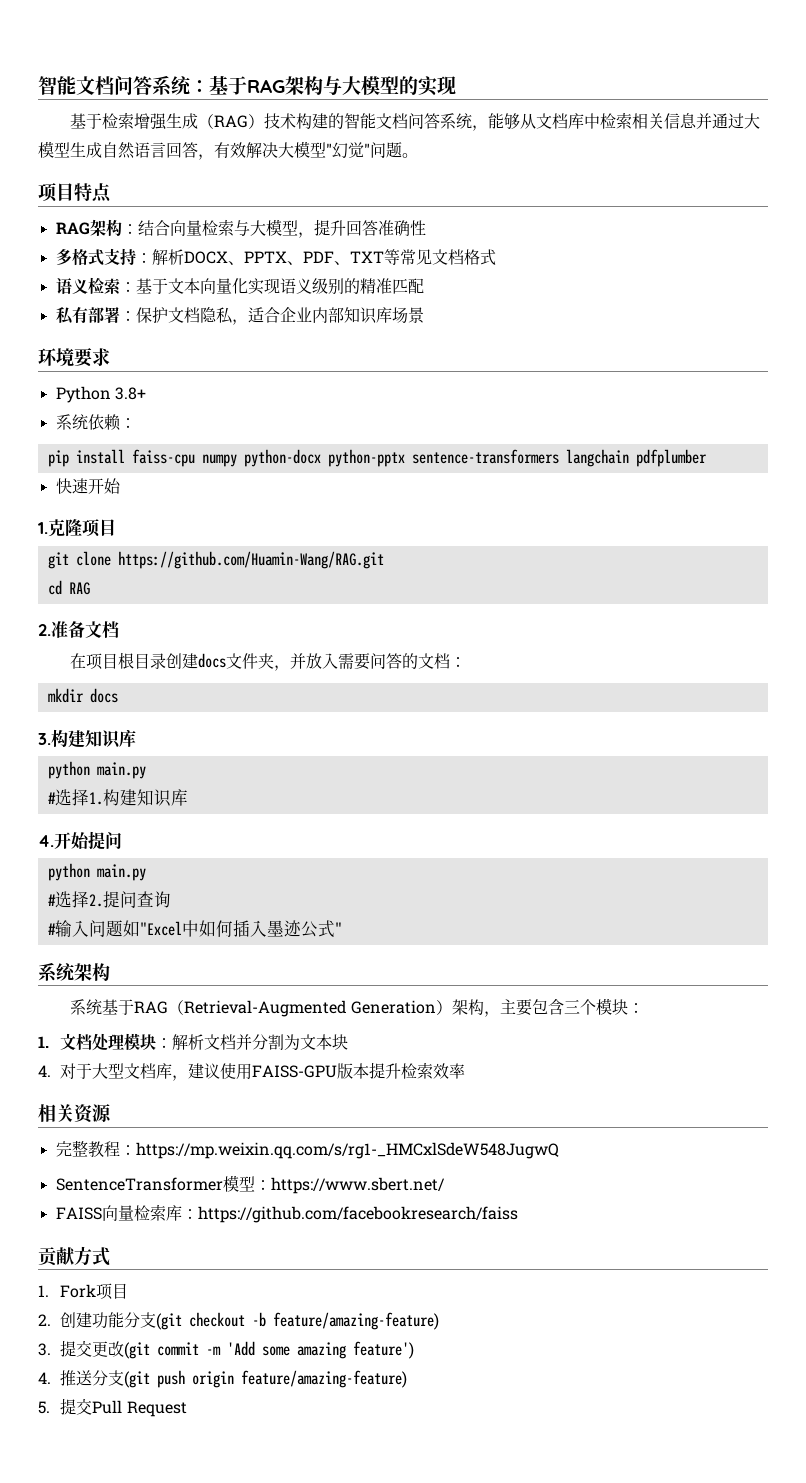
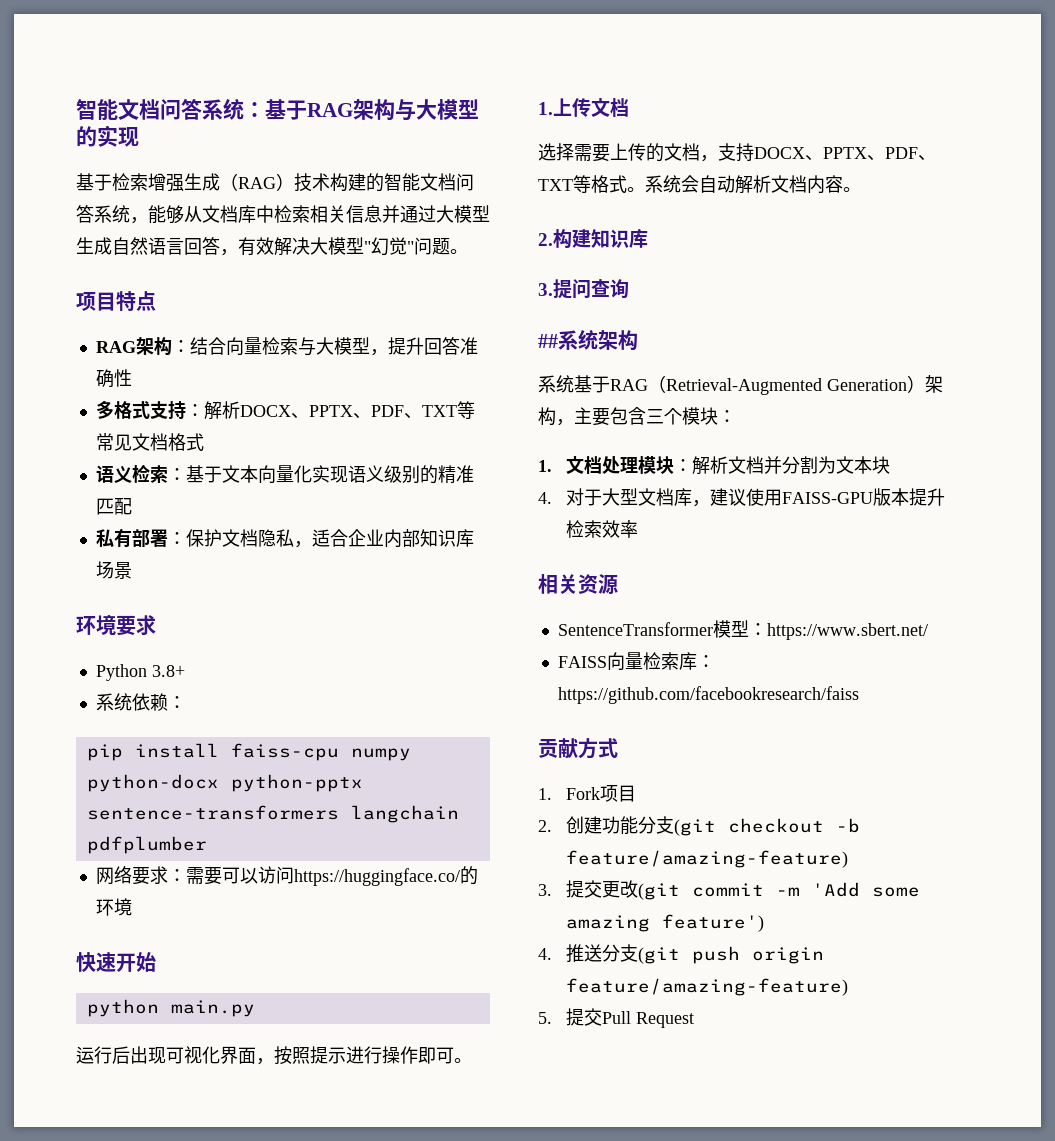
+ 网络要求：需要可以访问https://huggingface.co/的环境
  快速开始
- 1.克隆项目
- git clone https://github.com/Huamin-Wang/RAG.git
- cd RAG
- 2.准备文档
- 在项目根目录创建docs文件夹，并放入需要问答的文档：
- mkdir docs
- 3.构建知识库
  python main.py
- #选择1.构建知识库
- 4.开始提问
- python main.py
- #选择2.提问查询
- #输入问题如"Excel中如何插入墨迹公式"
- 系统架构
+ 运行后出现可视化界面，按照提示进行操作即可。
+ 1.上传文档
+ 选择需要上传的文档，支持DOCX、PPTX、PDF、TXT等格式。系统会自动解析文档内容。
+ 2.构建知识库
+ 3.提问查询
+ ##系统架构
- 完整教程：https://mp.weixin.qq.com/s/rg1-_HMCxlSdeW548JugwQ

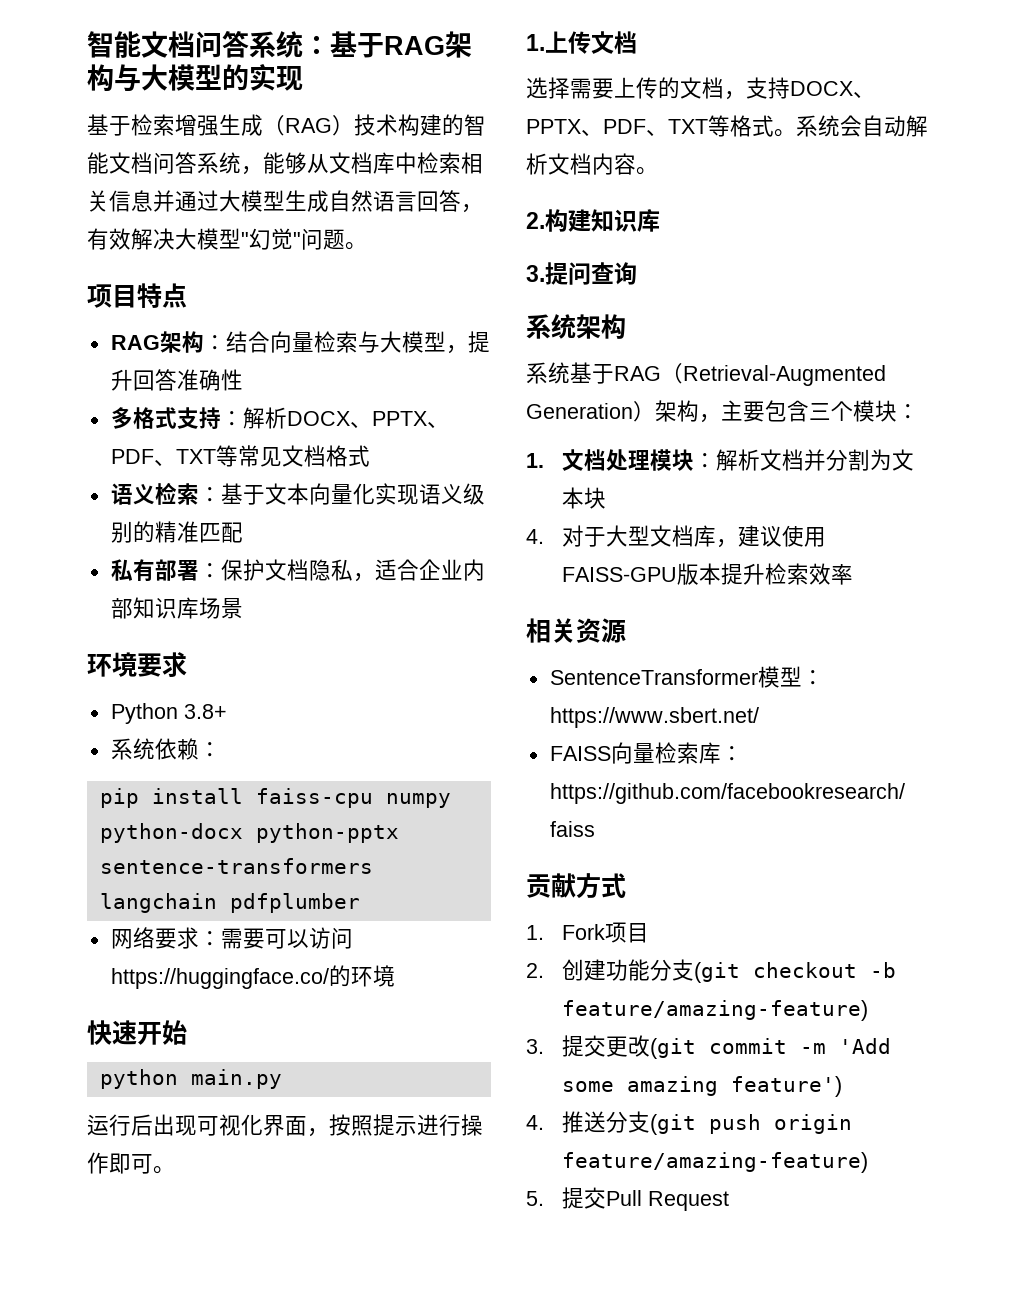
- ##系统架构
+ 系统架构

